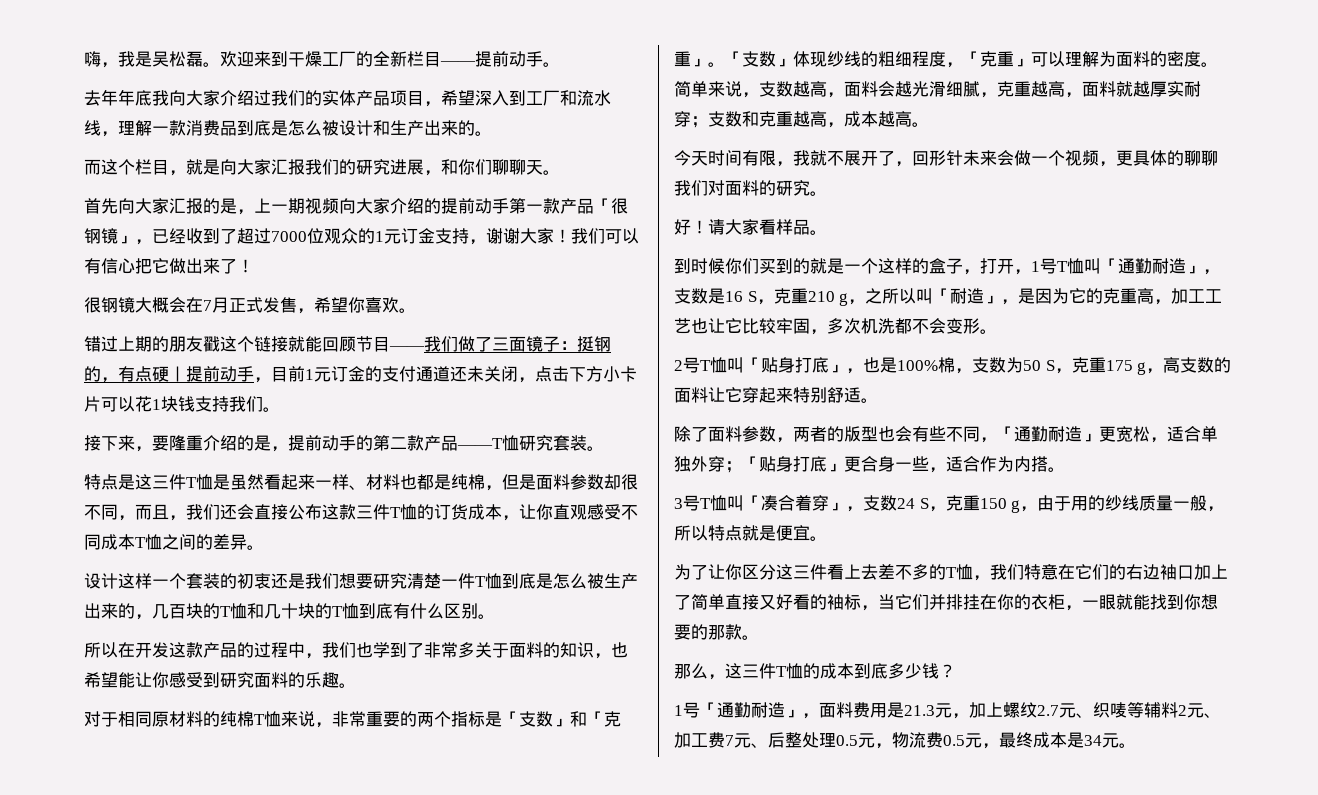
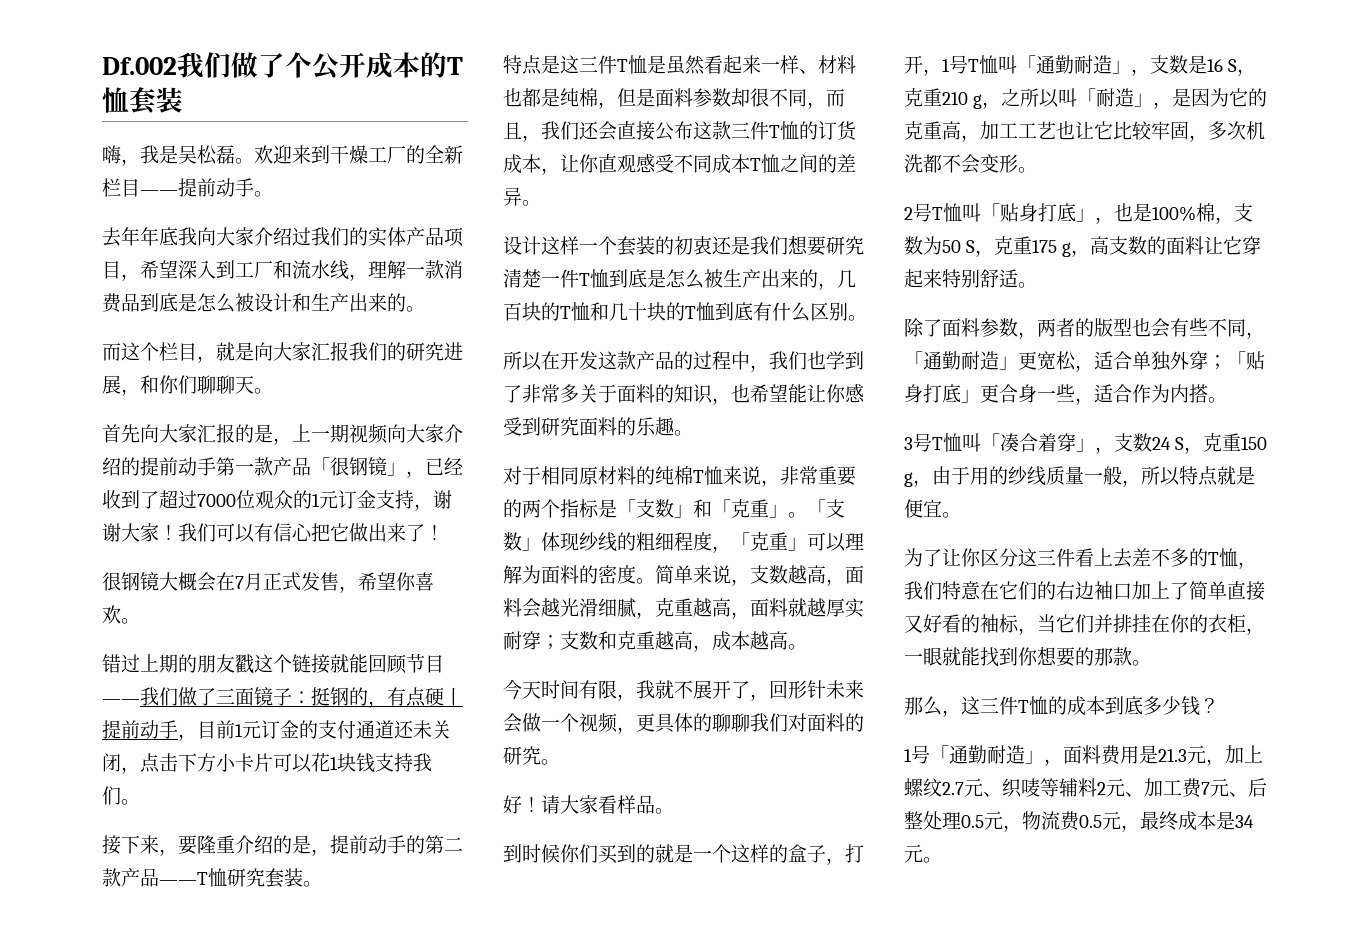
+ Df.002我们做了个公开成本的T恤套装

